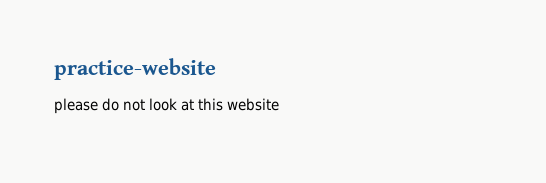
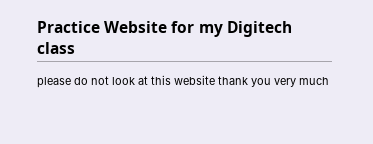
- practice-website
+ Practice Website for my Digitech class
- please do not look at this website
+ please do not look at this website thank you very much

